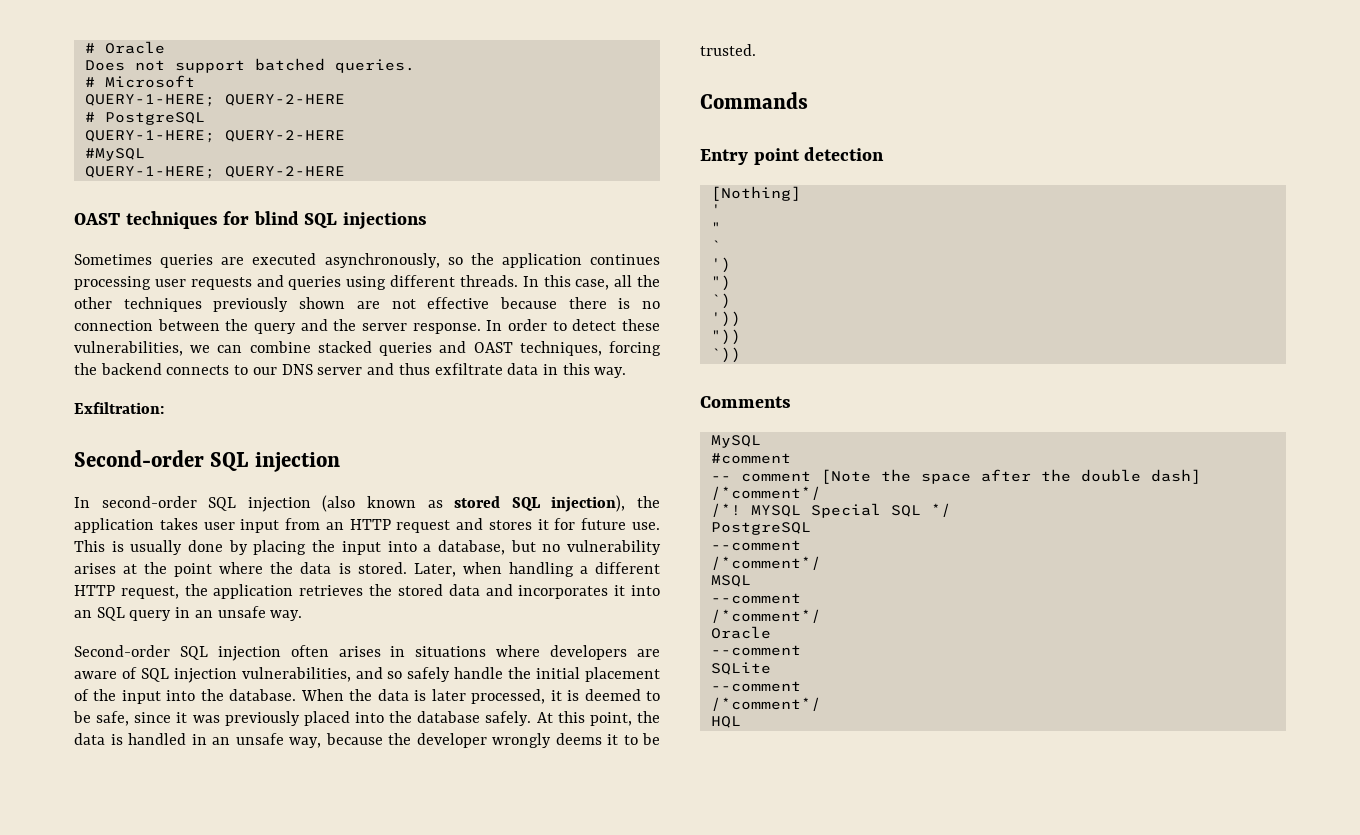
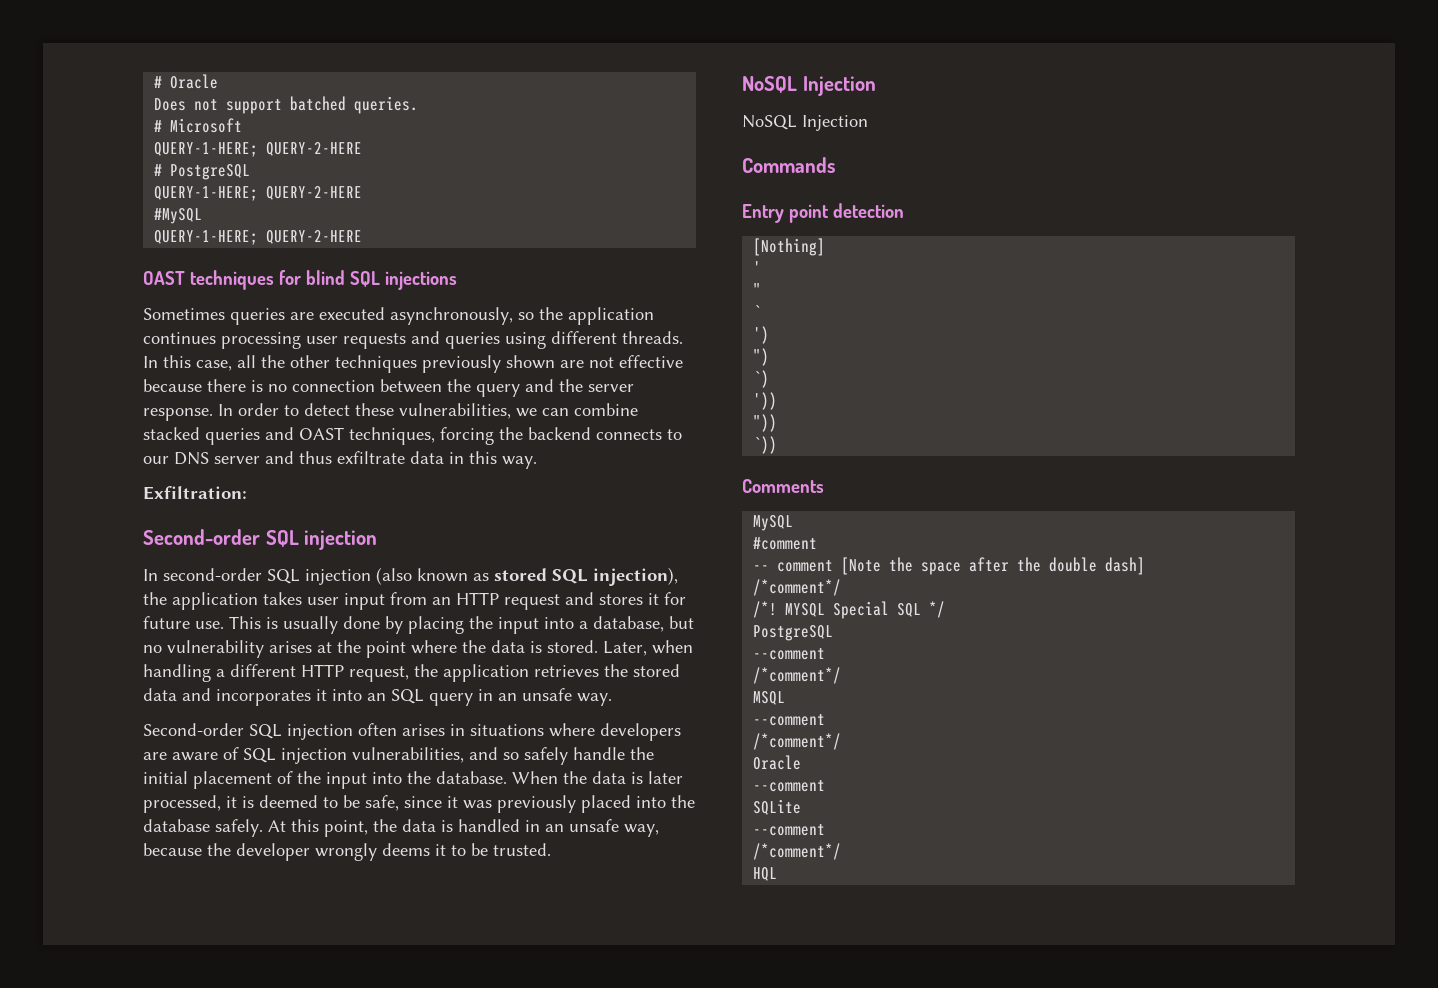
  At this point, the data is handled in an unsafe way, because the developer wrongly deems it to be trusted.
+ NoSQL Injection
+ NoSQL Injection

